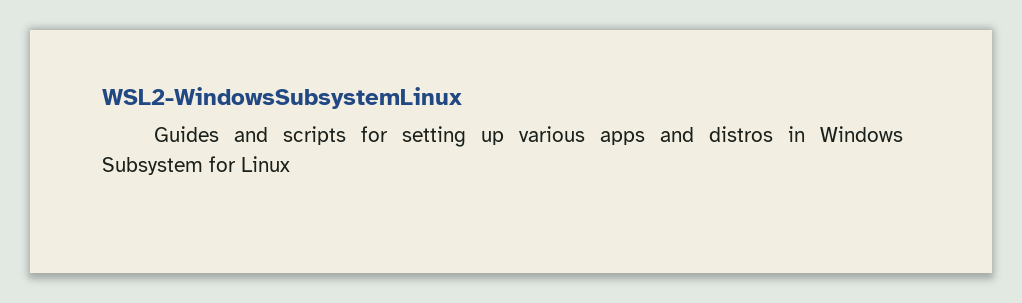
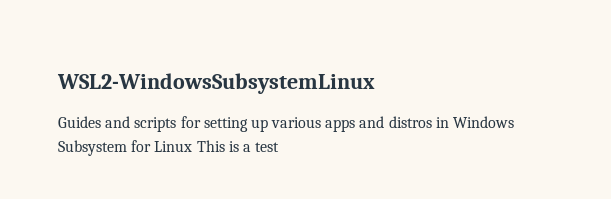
- Guides and scripts for setting up various apps and distros in Windows Subsystem for Linux
+ Guides and scripts for setting up various apps and distros in Windows Subsystem for Linux This is a test

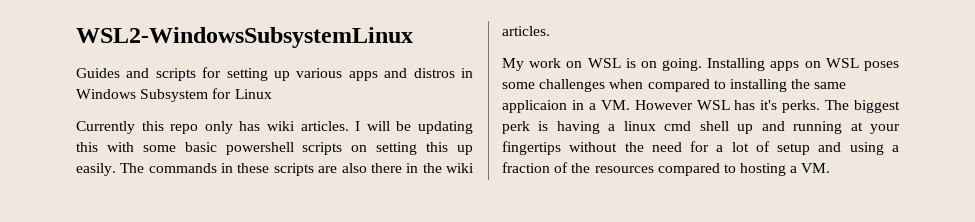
- Guides and scripts for setting up various apps and distros in Windows Subsystem for Linux This is a test
+ Guides and scripts for setting up various apps and distros in Windows Subsystem for Linux
+ Currently this repo only has wiki articles. I will be updating this with some basic powershell scripts on setting this up easily. The commands in these scripts are also there in the wiki articles.
+ My work on WSL is on going. Installing apps on WSL poses some challenges when compared to installing the same applicaion in a VM. However WSL has it's perks. The biggest perk is having a linux cmd shell up and running at your fingertips without the need for a lot of setup and using a fraction of the resources compared to hosting a VM.

